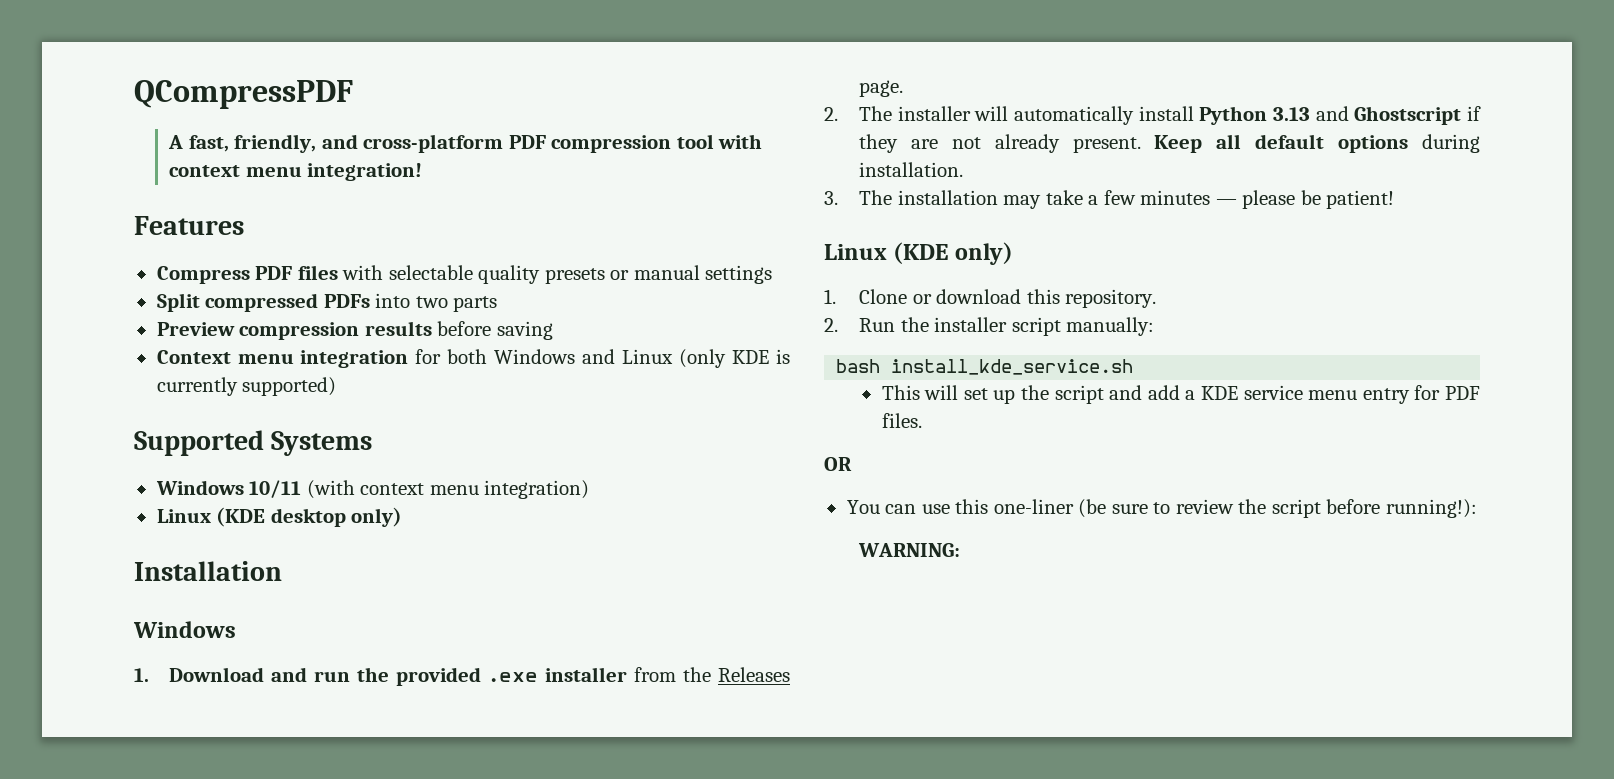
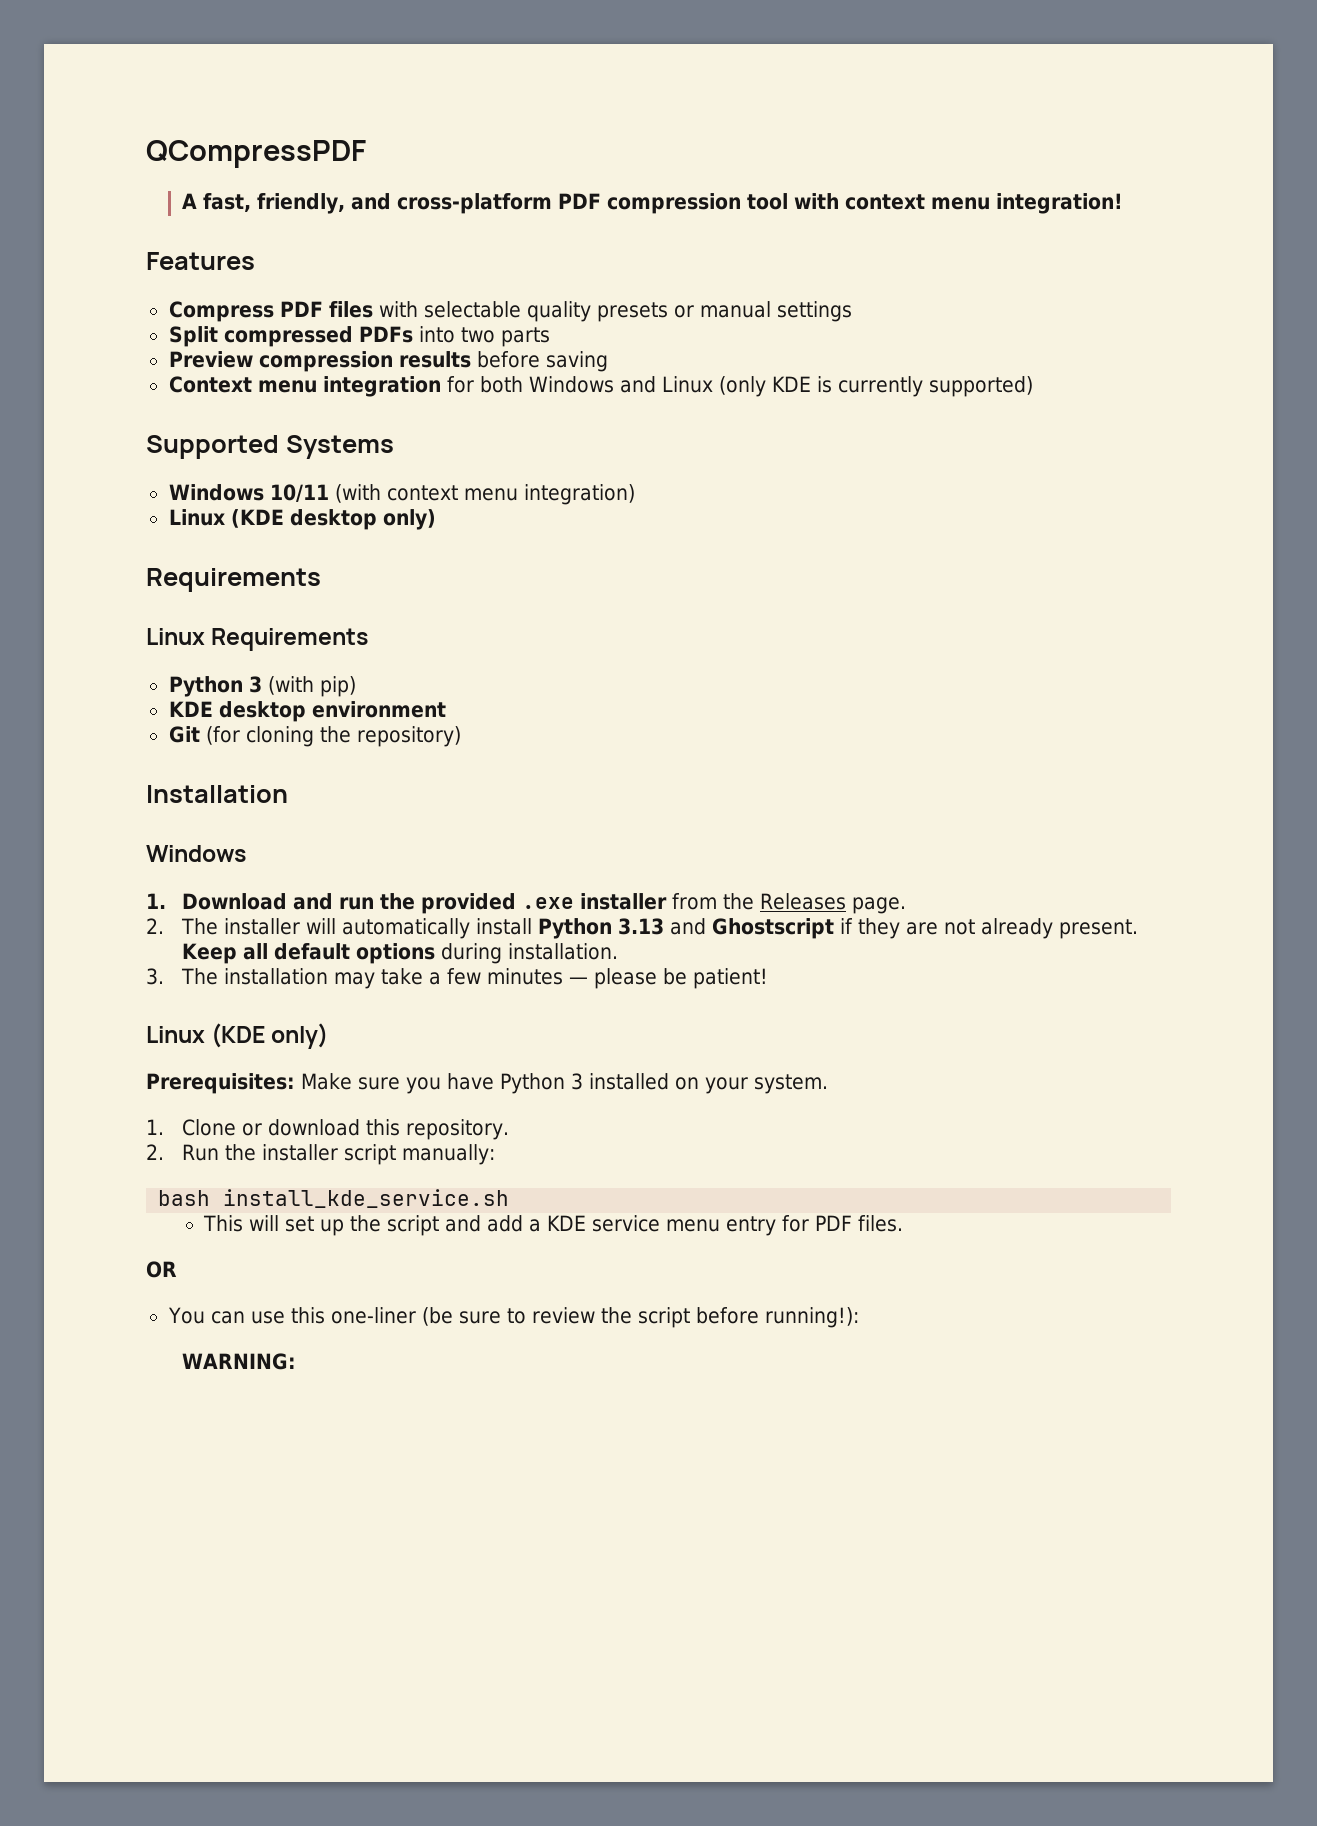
  Linux (KDE desktop only)
+ Requirements
+ Linux Requirements
+ Python 3 (with pip)
+ KDE desktop environment
+ Git (for cloning the repository)
+ Prerequisites: Make sure you have Python 3 installed on your system.

